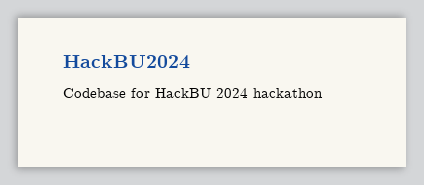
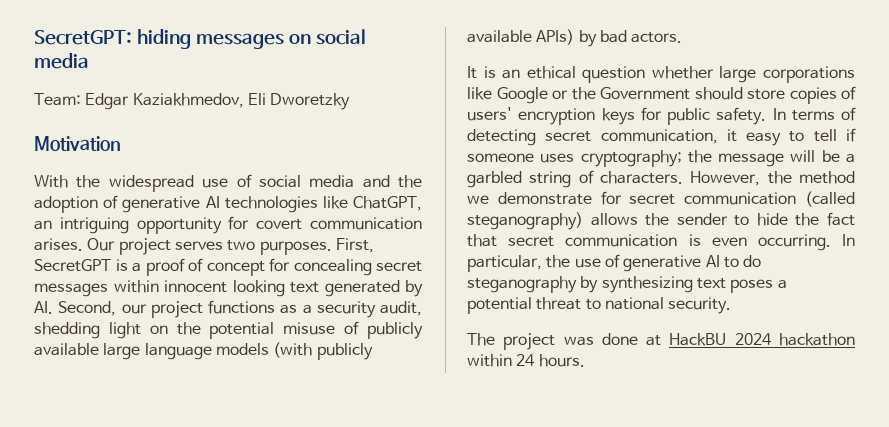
- HackBU2024
- Codebase for HackBU 2024 hackathon
+ SecretGPT: hiding messages on social media
+ Team: Edgar Kaziakhmedov, Eli Dworetzky
+ Motivation
+ With the widespread use of social media and the adoption of generative AI technologies like ChatGPT, an intriguing opportunity for covert communication arises. Our project serves two purposes. First, SecretGPT is a proof of concept for concealing secret messages within innocent looking text generated by AI. Second, our project functions as a security audit, shedding light on the potential misuse of publicly available large language models (with publicly available APIs) by bad actors.
+ It is an ethical question whether large corporations like Google or the Government should store copies of users' encryption keys for public safety. In terms of detecting secret communication, it easy to tell if someone uses cryptography; the message will be a garbled string of characters. However, the method we demonstrate for secret communication (called steganography) allows the sender to hide the fact that secret communication is even occurring. In particular, the use of generative AI to do steganography by synthesizing text poses a potential threat to national security.
+ The project was done at HackBU 2024 hackathon within 24 hours.

